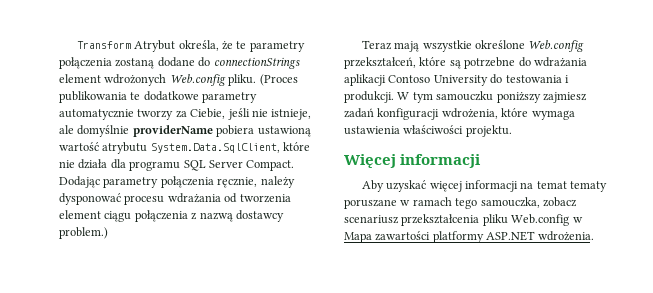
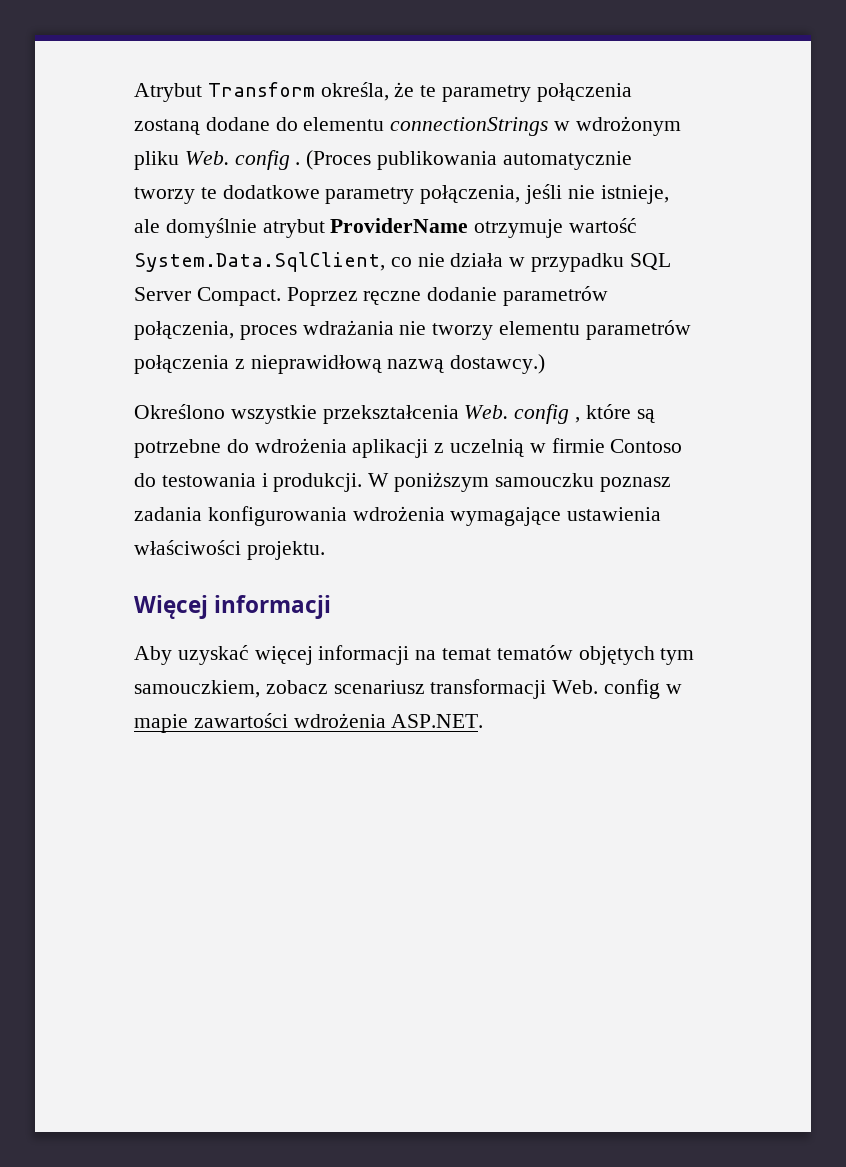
- Transform Atrybut określa, że te parametry połączenia zostaną dodane do connectionStrings element wdrożonych Web.config pliku. (Proces publikowania te dodatkowe parametry automatycznie tworzy za Ciebie, jeśli nie istnieje, ale domyślnie providerName pobiera ustawioną wartość atrybutu System.Data.SqlClient, które nie działa dla programu SQL Server Compact. Dodając parametry połączenia ręcznie, należy dysponować procesu wdrażania od tworzenia element ciągu połączenia z nazwą dostawcy problem.)
- Teraz mają wszystkie określone Web.config przekształceń, które są potrzebne do wdrażania aplikacji Contoso University do testowania i produkcji.
+ Atrybut Transform określa, że te parametry połączenia zostaną dodane do elementu connectionStrings w wdrożonym pliku Web. config . (Proces publikowania automatycznie tworzy te dodatkowe parametry połączenia, jeśli nie istnieje, ale domyślnie atrybut ProviderName otrzymuje wartość System.Data.SqlClient, co nie działa w przypadku SQL Server Compact. Poprzez ręczne dodanie parametrów połączenia, proces wdrażania nie tworzy elementu parametrów połączenia z nieprawidłową nazwą dostawcy.)
+ Określono wszystkie przekształcenia Web. config , które są potrzebne do wdrożenia aplikacji z uczelnią w firmie Contoso do testowania i produkcji.
- W tym samouczku poniższy zajmiesz zadań konfiguracji wdrożenia, które wymaga ustawienia właściwości projektu.
+ W poniższym samouczku poznasz zadania konfigurowania wdrożenia wymagające ustawienia właściwości projektu.
- Aby uzyskać więcej informacji na temat tematy poruszane w ramach tego samouczka, zobacz scenariusz przekształcenia pliku Web.config w Mapa zawartości platformy ASP.NET wdrożenia.
+ Aby uzyskać więcej informacji na temat tematów objętych tym samouczkiem, zobacz scenariusz transformacji Web. config w mapie zawartości wdrożenia ASP.NET.

